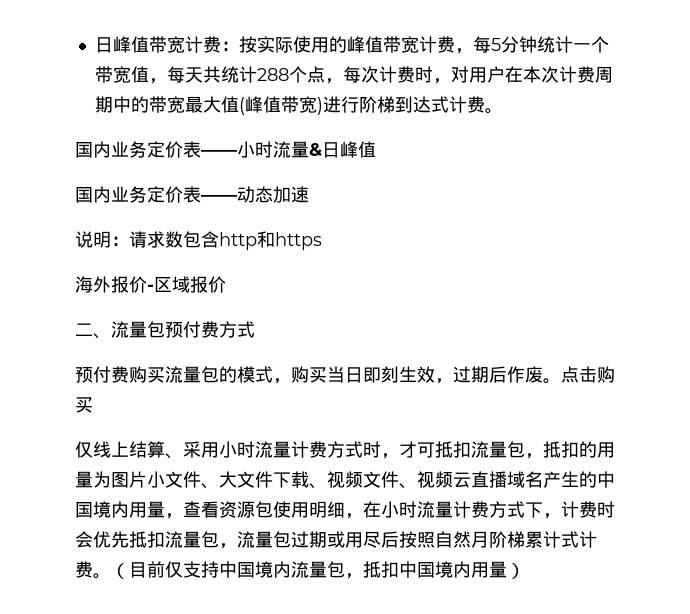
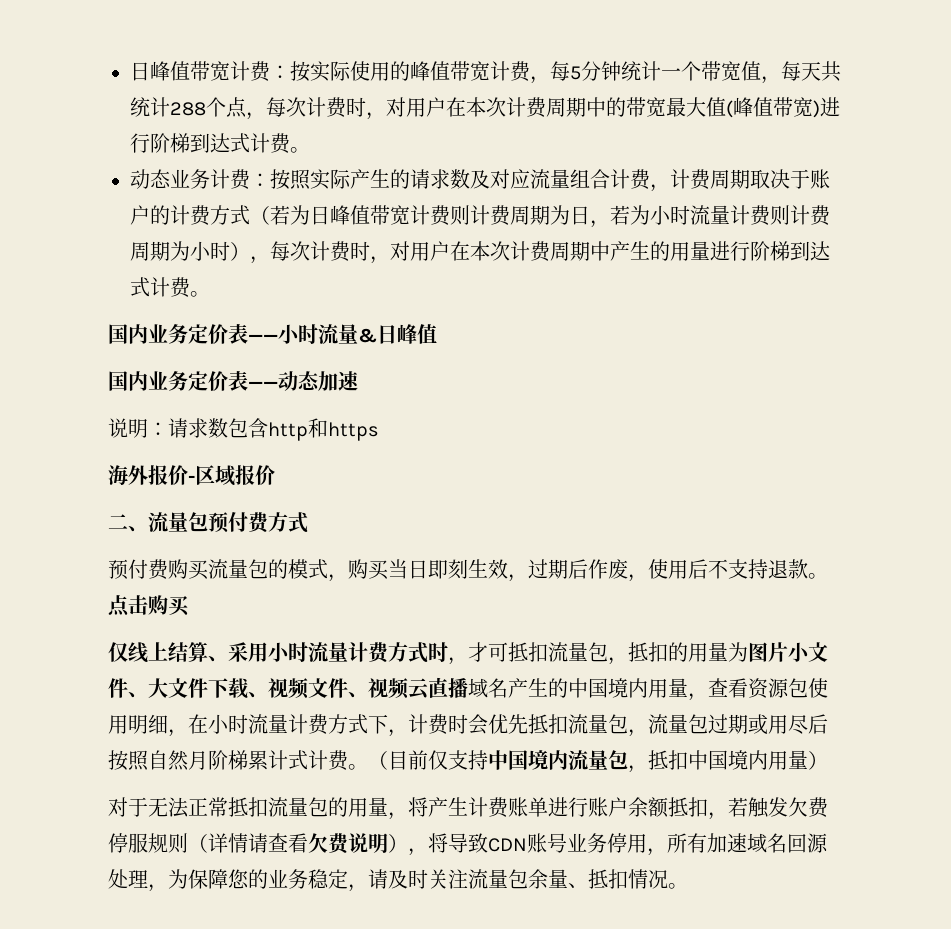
+ 动态业务计费：按照实际产生的请求数及对应流量组合计费，计费周期取决于账户的计费方式（若为日峰值带宽计费则计费周期为日，若为小时流量计费则计费周期为小时），每次计费时，对用户在本次计费周期中产生的用量进行阶梯到达式计费。
- 预付费购买流量包的模式，购买当日即刻生效，过期后作废。
+ 预付费购买流量包的模式，购买当日即刻生效，过期后作废，使用后不支持退款。
+ 对于无法正常抵扣流量包的用量，将产生计费账单进行账户余额抵扣，若触发欠费停服规则（详情请查看欠费说明），将导致CDN账号业务停用，所有加速域名回源处理，为保障您的业务稳定，请及时关注流量包余量、抵扣情况。

